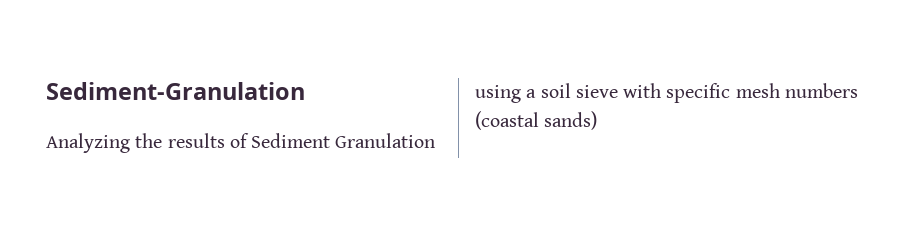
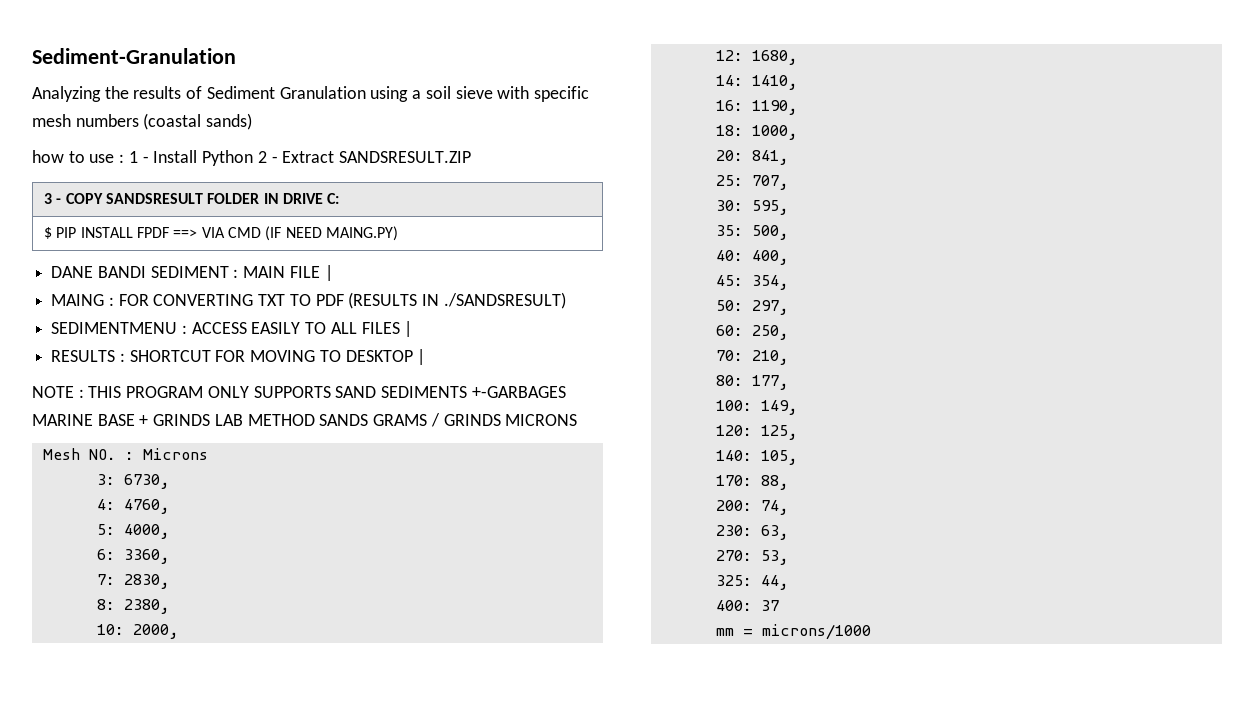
+ how to use : 1 - Install Python 2 - Extract SANDSRESULT.ZIP
+ 3 - COPY SANDSRESULT FOLDER IN DRIVE C:
+ $ PIP INSTALL FPDF ==> VIA CMD (IF NEED MAING.PY)
+ DANE BANDI SEDIMENT : MAIN FILE |
+ MAING : FOR CONVERTING TXT TO PDF (RESULTS IN ./SANDSRESULT)
+ SEDIMENTMENU : ACCESS EASILY TO ALL FILES |
+ RESULTS : SHORTCUT FOR MOVING TO DESKTOP |
+ NOTE : THIS PROGRAM ONLY SUPPORTS SAND SEDIMENTS +-GARBAGES MARINE BASE + GRINDS LAB METHOD SANDS GRAMS / GRINDS MICRONS
+ Mesh NO. : Microns
+ 3: 6730,
+ 4: 4760,
+ 5: 4000,
+ 6: 3360,
+ 7: 2830,
+ 8: 2380,
+ 10: 2000,
+ 12: 1680,
+ 14: 1410,
+ 16: 1190,
+ 18: 1000,
+ 20: 841,
+ 25: 707,
+ 30: 595,
+ 35: 500,
+ 40: 400,
+ 45: 354,
+ 50: 297,
+ 60: 250,
+ 70: 210,
+ 80: 177,
+ 100: 149,
+ 120: 125,
+ 140: 105,
+ 170: 88,
+ 200: 74,
+ 230: 63,
+ 270: 53,
+ 325: 44,
+ 400: 37
+ mm = microns/1000

